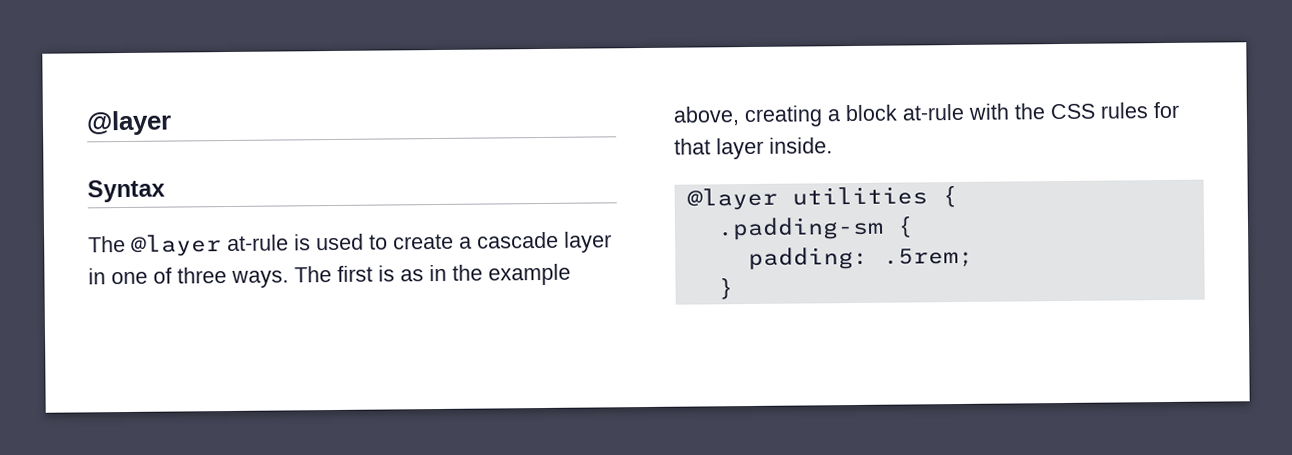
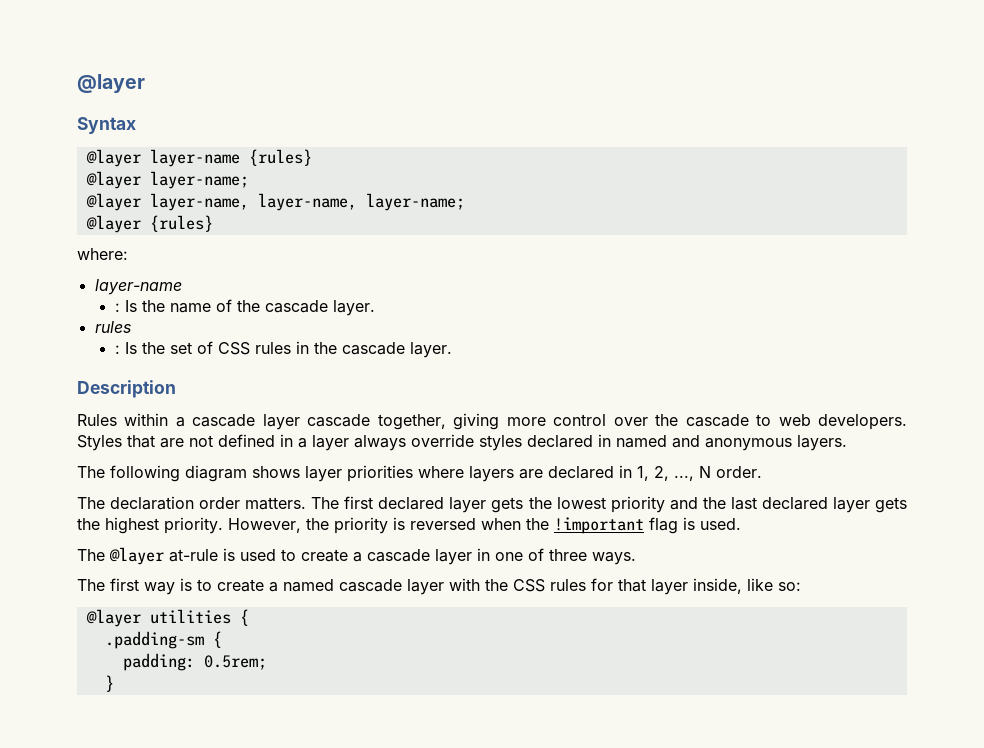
+ @layer layer-name {rules}
+ @layer layer-name;
+ @layer layer-name, layer-name, layer-name;
+ @layer {rules}
+ where:
+ layer-name
+ : Is the name of the cascade layer.
+ rules
+ : Is the set of CSS rules in the cascade layer.
+ Description
+ Rules within a cascade layer cascade together, giving more control over the cascade to web developers. Styles that are not defined in a layer always override styles declared in named and anonymous layers.
+ The following diagram shows layer priorities where layers are declared in 1, 2, ..., N order.
+ The declaration order matters. The first declared layer gets the lowest priority and the last declared layer gets the highest priority. However, the priority is reversed when the !important flag is used.
- The @layer at-rule is used to create a cascade layer in one of three ways. The first is as in the example above, creating a block at-rule with the CSS rules for that layer inside.
+ The @layer at-rule is used to create a cascade layer in one of three ways.
+ The first way is to create a named cascade layer with the CSS rules for that layer inside, like so:
- padding: .5rem;
+ padding: 0.5rem;

